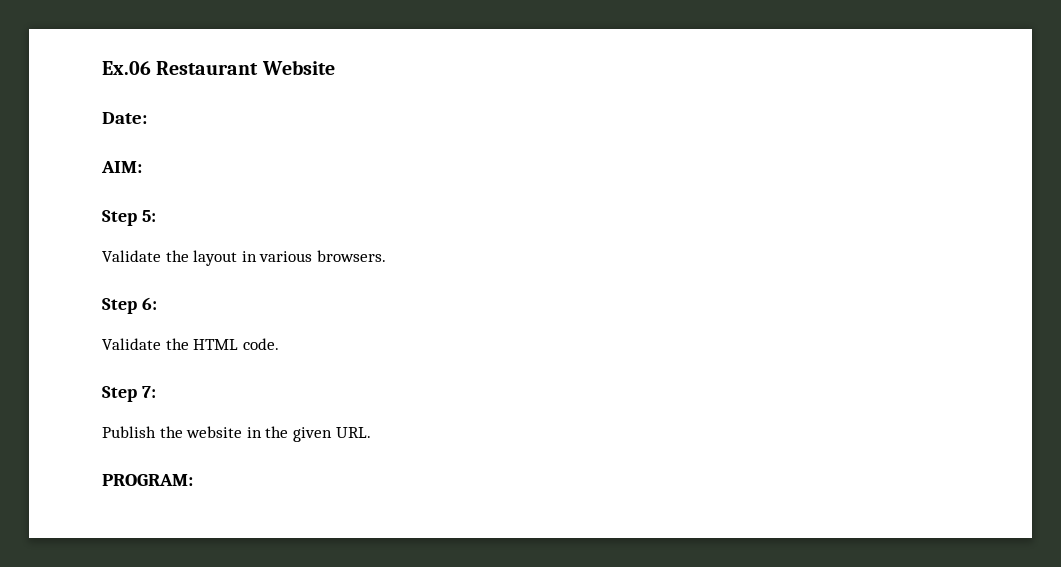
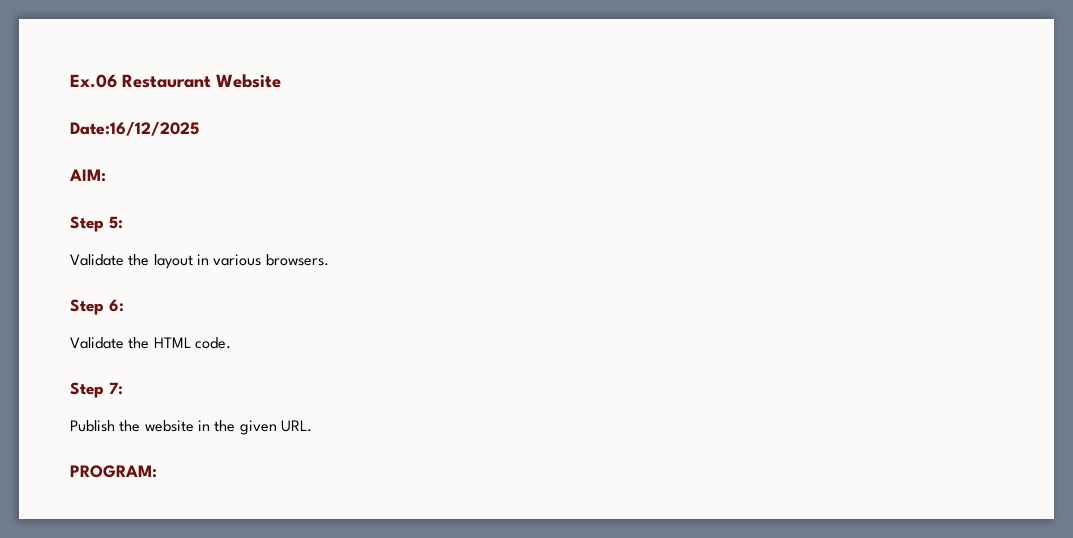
- Date:
+ Date:16/12/2025

